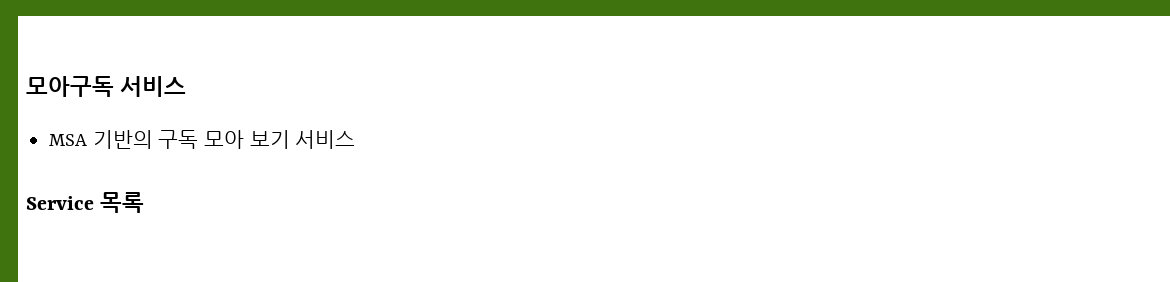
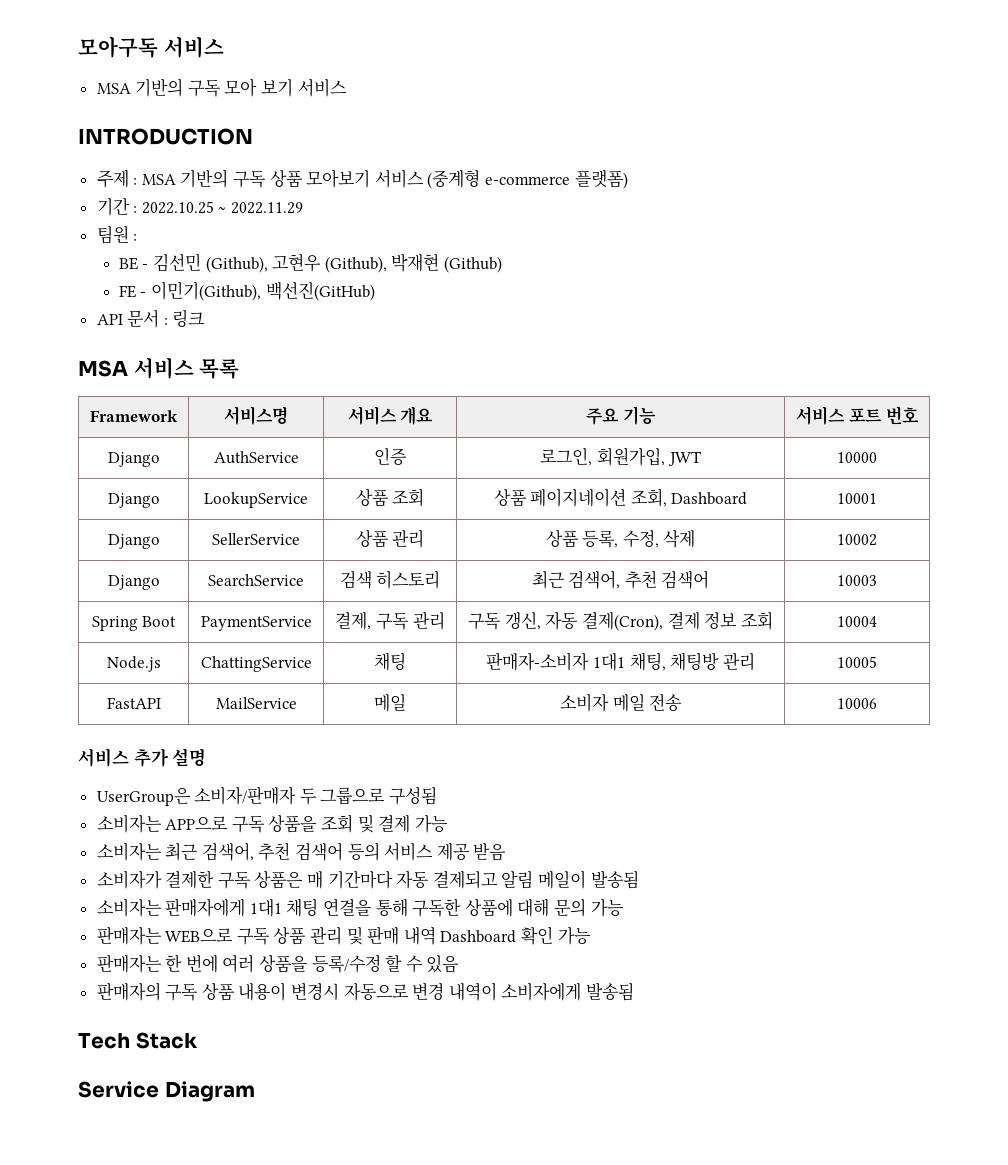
+ INTRODUCTION
+ 주제 : MSA 기반의 구독 상품 모아보기 서비스 (중계형 e-commerce 플랫폼)
+ 기간 : 2022.10.25 ~ 2022.11.29
+ 팀원 :
+ BE - 김선민 (Github), 고현우 (Github), 박재현 (Github)
+ FE - 이민기(Github), 백선진(GitHub)
+ API 문서 : 링크
+ MSA 서비스 목록
+ Framework | 서비스명 | 서비스 개요 | 주요 기능 | 서비스 포트 번호
+ Django | AuthService | 인증 | 로그인, 회원가입, JWT | 10000
+ Django | LookupService | 상품 조회 | 상품 페이지네이션 조회, Dashboard | 10001
+ Django | SellerService | 상품 관리 | 상품 등록, 수정, 삭제 | 10002
+ Django | SearchService | 검색 히스토리 | 최근 검색어, 추천 검색어 | 10003
+ Spring Boot | PaymentService | 결제, 구독 관리 | 구독 갱신, 자동 결제(Cron), 결제 정보 조회 | 10004
+ Node.js | ChattingService | 채팅 | 판매자-소비자 1대1 채팅, 채팅방 관리 | 10005
+ FastAPI | MailService | 메일 | 소비자 메일 전송 | 10006
+ 서비스 추가 설명
+ UserGroup은 소비자/판매자 두 그룹으로 구성됨
+ 소비자는 APP으로 구독 상품을 조회 및 결제 가능
+ 소비자는 최근 검색어, 추천 검색어 등의 서비스 제공 받음
+ 소비자가 결제한 구독 상품은 매 기간마다 자동 결제되고 알림 메일이 발송됨
+ 소비자는 판매자에게 1대1 채팅 연결을 통해 구독한 상품에 대해 문의 가능
+ 판매자는 WEB으로 구독 상품 관리 및 판매 내역 Dashboard 확인 가능
+ 판매자는 한 번에 여러 상품을 등록/수정 할 수 있음
+ 판매자의 구독 상품 내용이 변경시 자동으로 변경 내역이 소비자에게 발송됨
+ Tech Stack
- Service 목록
+ Service Diagram

